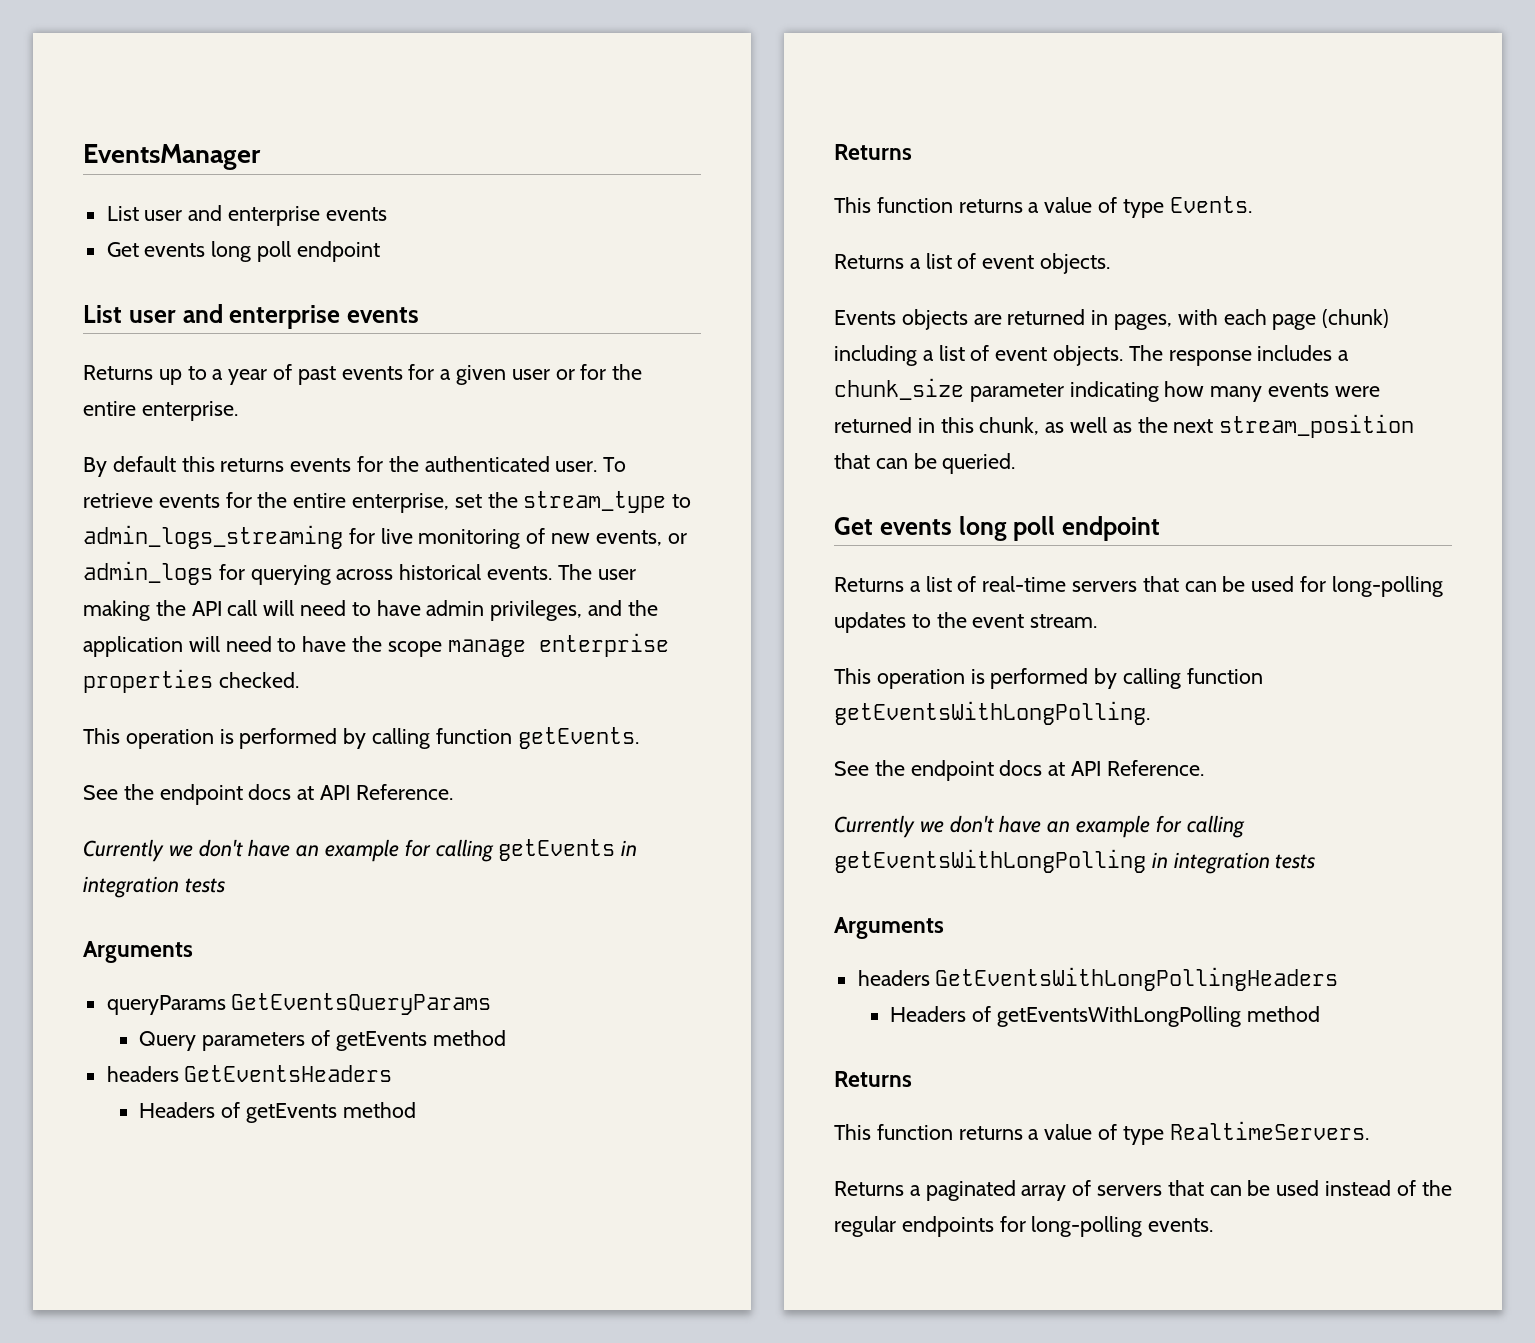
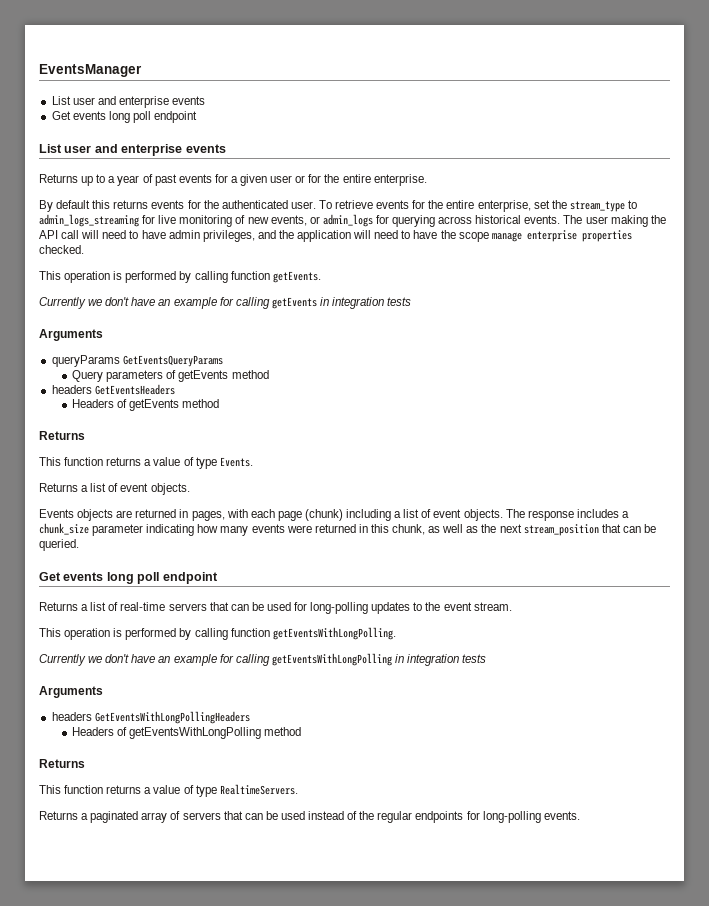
  This operation is performed by calling function getEvents.
- See the endpoint docs at API Reference.
  This operation is performed by calling function getEventsWithLongPolling.
- See the endpoint docs at API Reference.

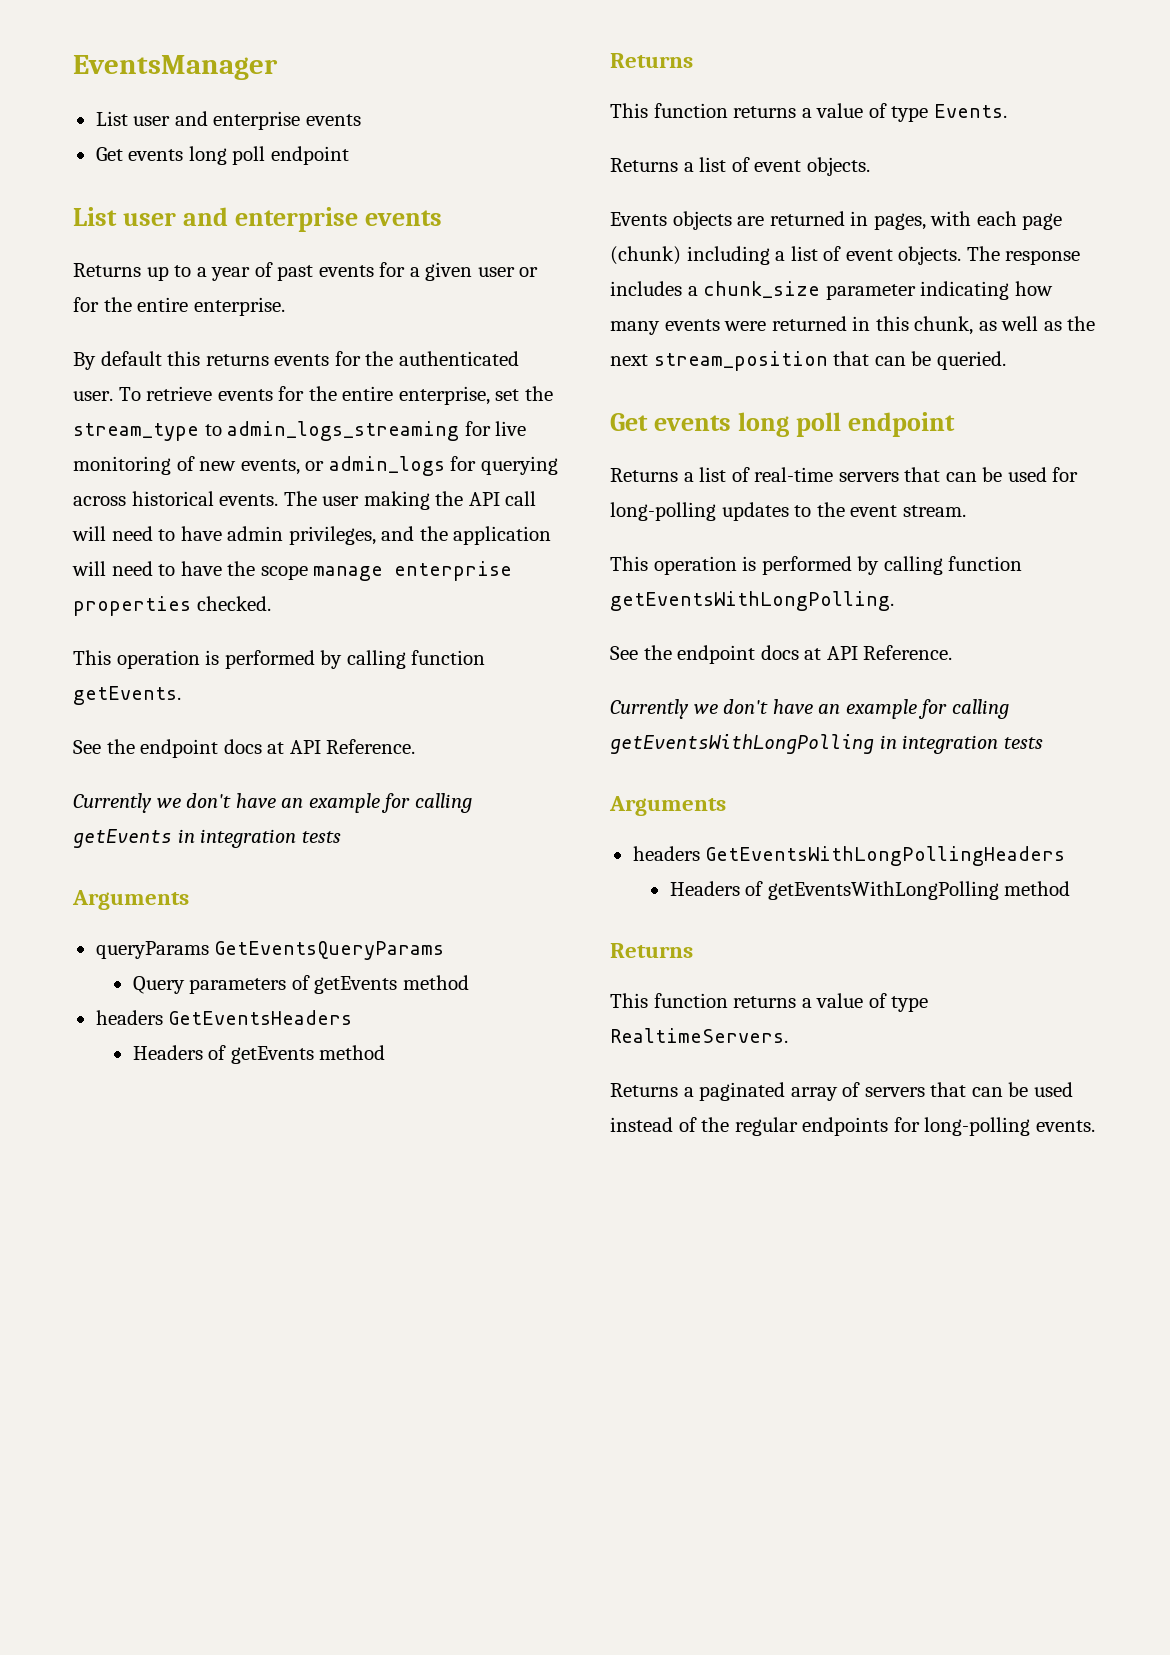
  This operation is performed by calling function getEvents.
+ See the endpoint docs at API Reference.
  This operation is performed by calling function getEventsWithLongPolling.
+ See the endpoint docs at API Reference.

